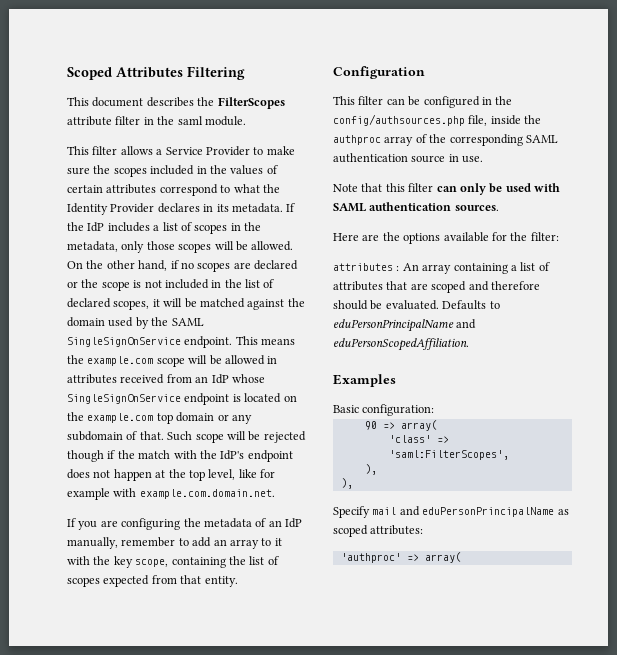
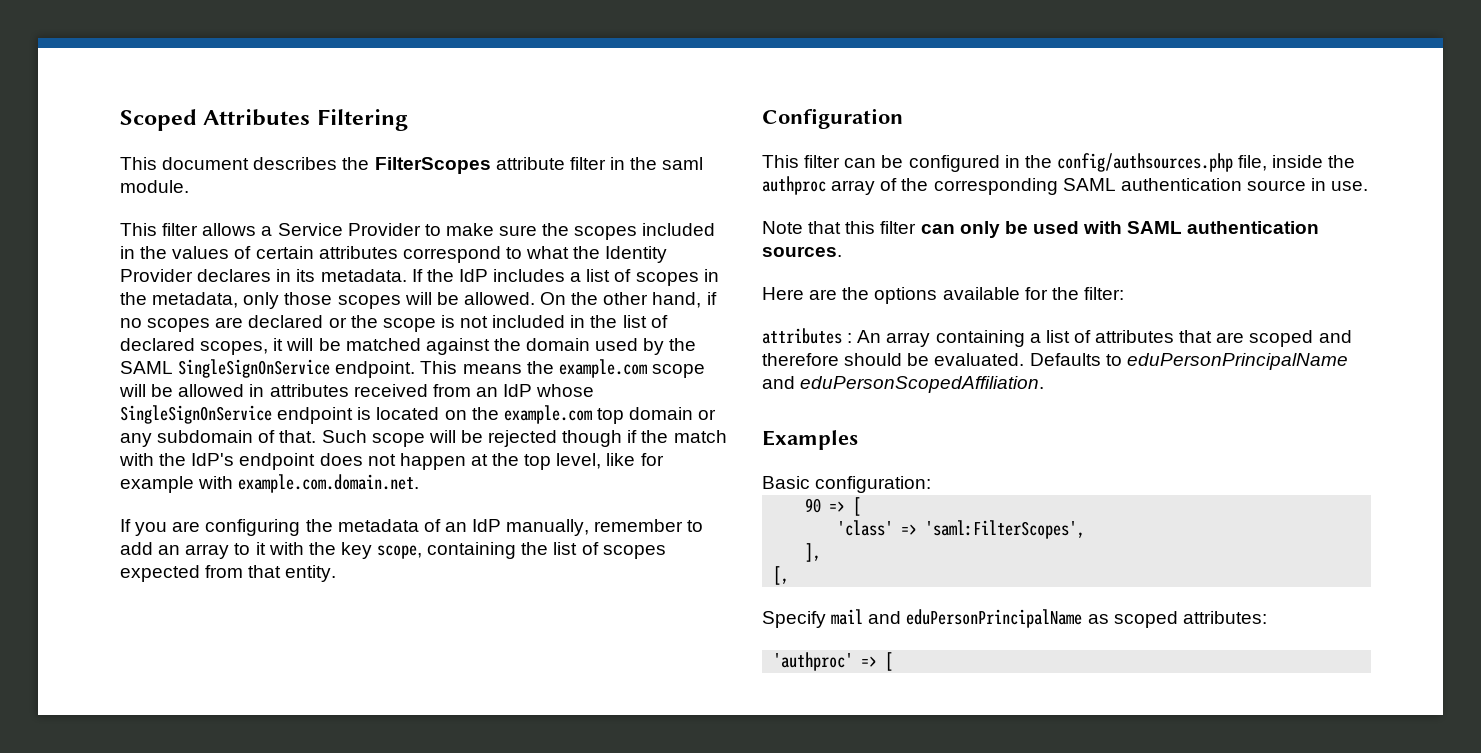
- 90 => array(
+ 90 => [
  'class' => 'saml:FilterScopes',
- ),
- ),
+ ],
+ [,
- 'authproc' => array(
+ 'authproc' => [

